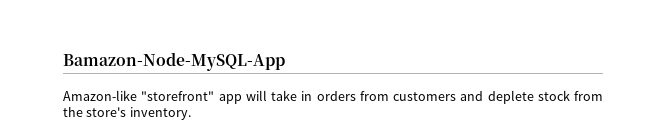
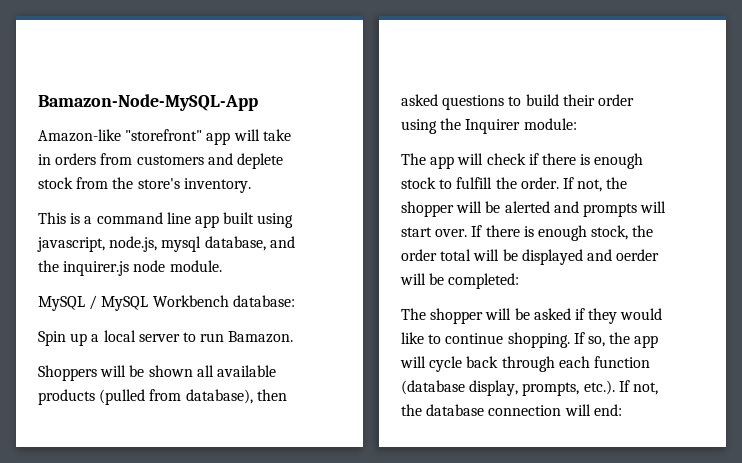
+ This is a command line app built using javascript, node.js, mysql database, and the inquirer.js node module.
+ MySQL / MySQL Workbench database:
+ Spin up a local server to run Bamazon.
+ Shoppers will be shown all available products (pulled from database), then asked questions to build their order using the Inquirer module:
+ The app will check if there is enough stock to fulfill the order. If not, the shopper will be alerted and prompts will start over. If there is enough stock, the order total will be displayed and oerder will be completed:
+ The shopper will be asked if they would like to continue shopping. If so, the app will cycle back through each function (database display, prompts, etc.). If not, the database connection will end:

